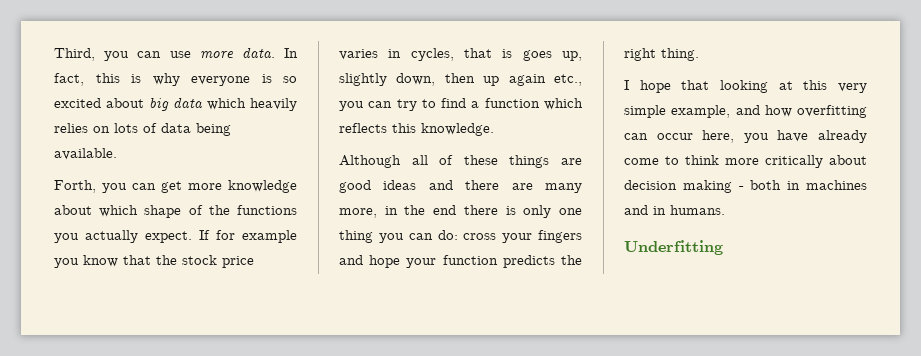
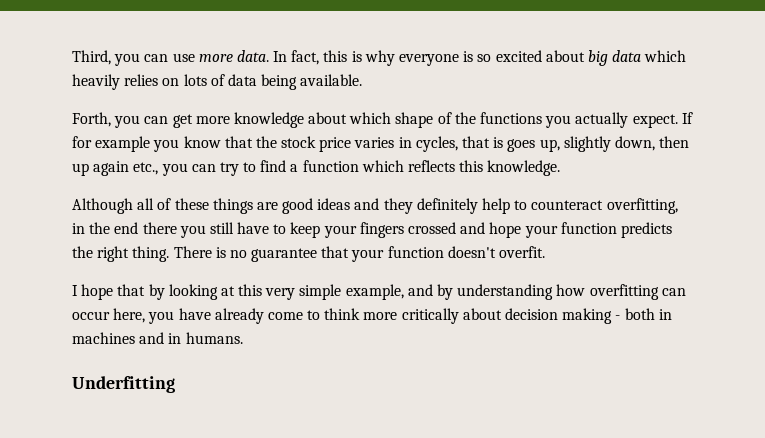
- Although all of these things are good ideas and there are many more, in the end there is only one thing you can do: cross your fingers and hope your function predicts the right thing.
+ Although all of these things are good ideas and they definitely help to counteract overfitting, in the end there you still have to keep your fingers crossed and hope your function predicts the right thing. There is no guarantee that your function doesn't overfit.
- I hope that looking at this very simple example, and how overfitting can occur here, you have already come to think more critically about decision making - both in machines and in humans.
+ I hope that by looking at this very simple example, and by understanding how overfitting can occur here, you have already come to think more critically about decision making - both in machines and in humans.

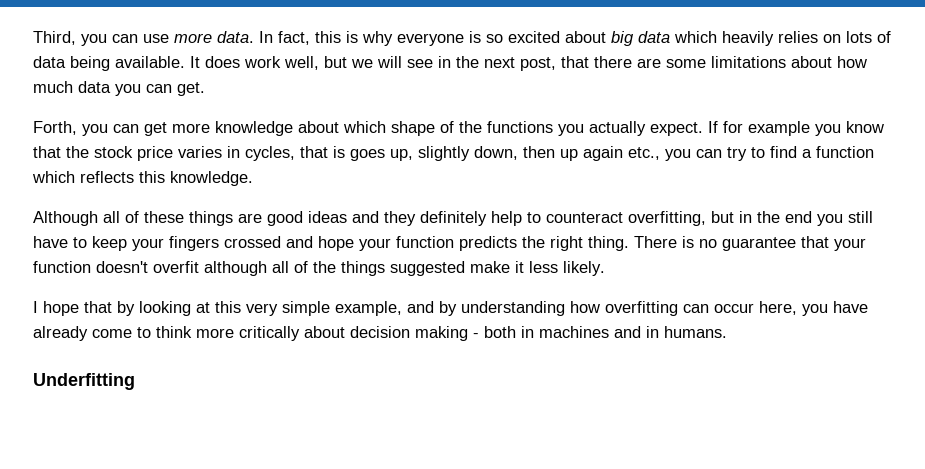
+ It does work well, but we will see in the next post, that there are some limitations about how much data you can get.
- Although all of these things are good ideas and they definitely help to counteract overfitting, in the end there you still have to keep your fingers crossed and hope your function predicts the right thing.
+ Although all of these things are good ideas and they definitely help to counteract overfitting, but in the end you still have to keep your fingers crossed and hope your function predicts the right thing.
- There is no guarantee that your function doesn't overfit.
+ There is no guarantee that your function doesn't overfit although all of the things suggested make it less likely.

